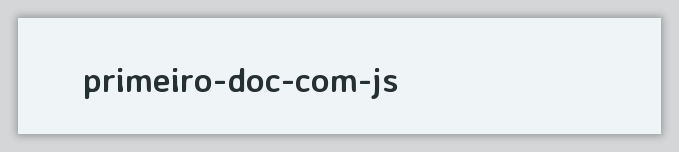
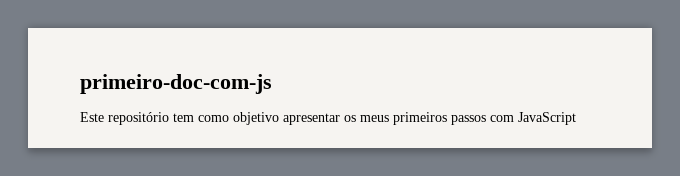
+ Este repositório tem como objetivo apresentar os meus primeiros passos com JavaScript

